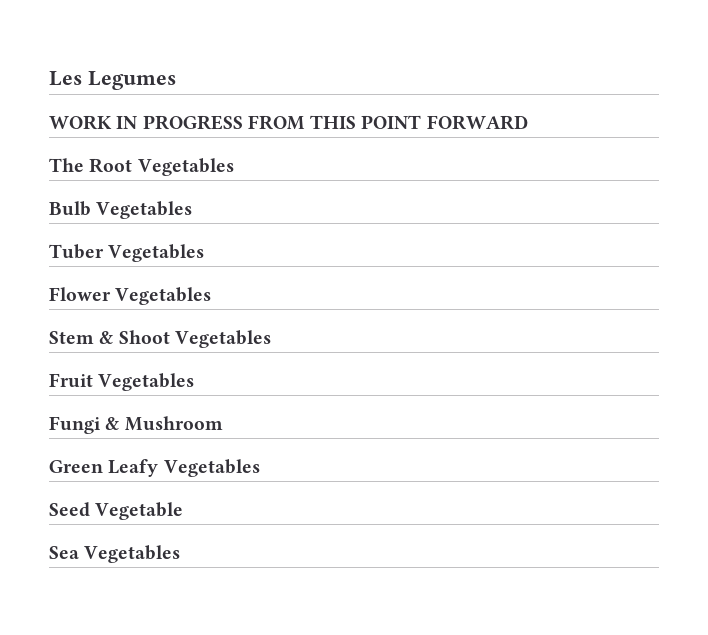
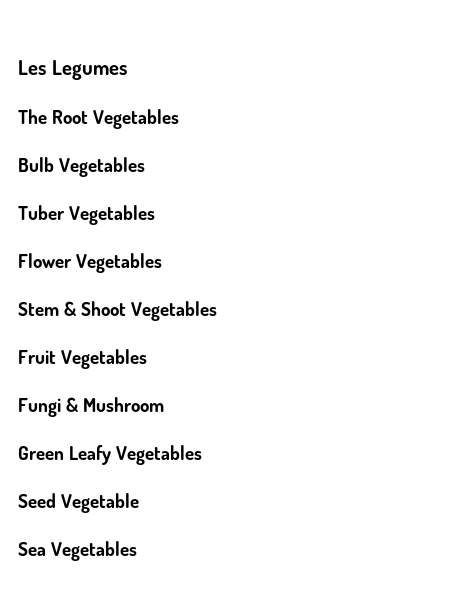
- WORK IN PROGRESS FROM THIS POINT FORWARD

